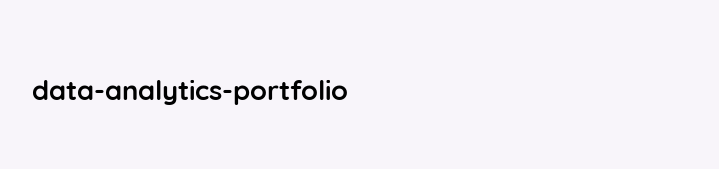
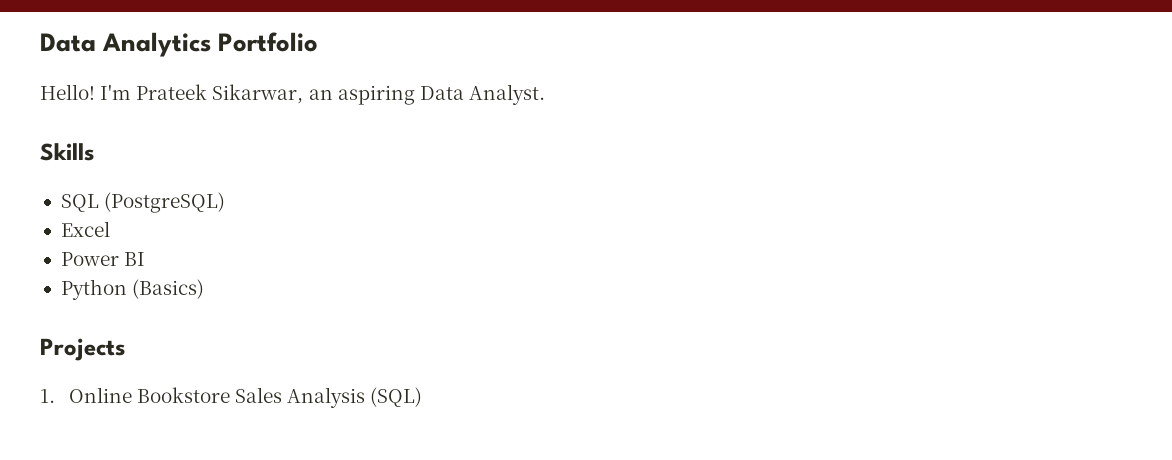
- data-analytics-portfolio
+ Data Analytics Portfolio
+ Hello! I'm Prateek Sikarwar, an aspiring Data Analyst.
+ Skills
+ SQL (PostgreSQL)
+ Excel
+ Power BI
+ Python (Basics)
+ Projects
+ 1. Online Bookstore Sales Analysis (SQL)

